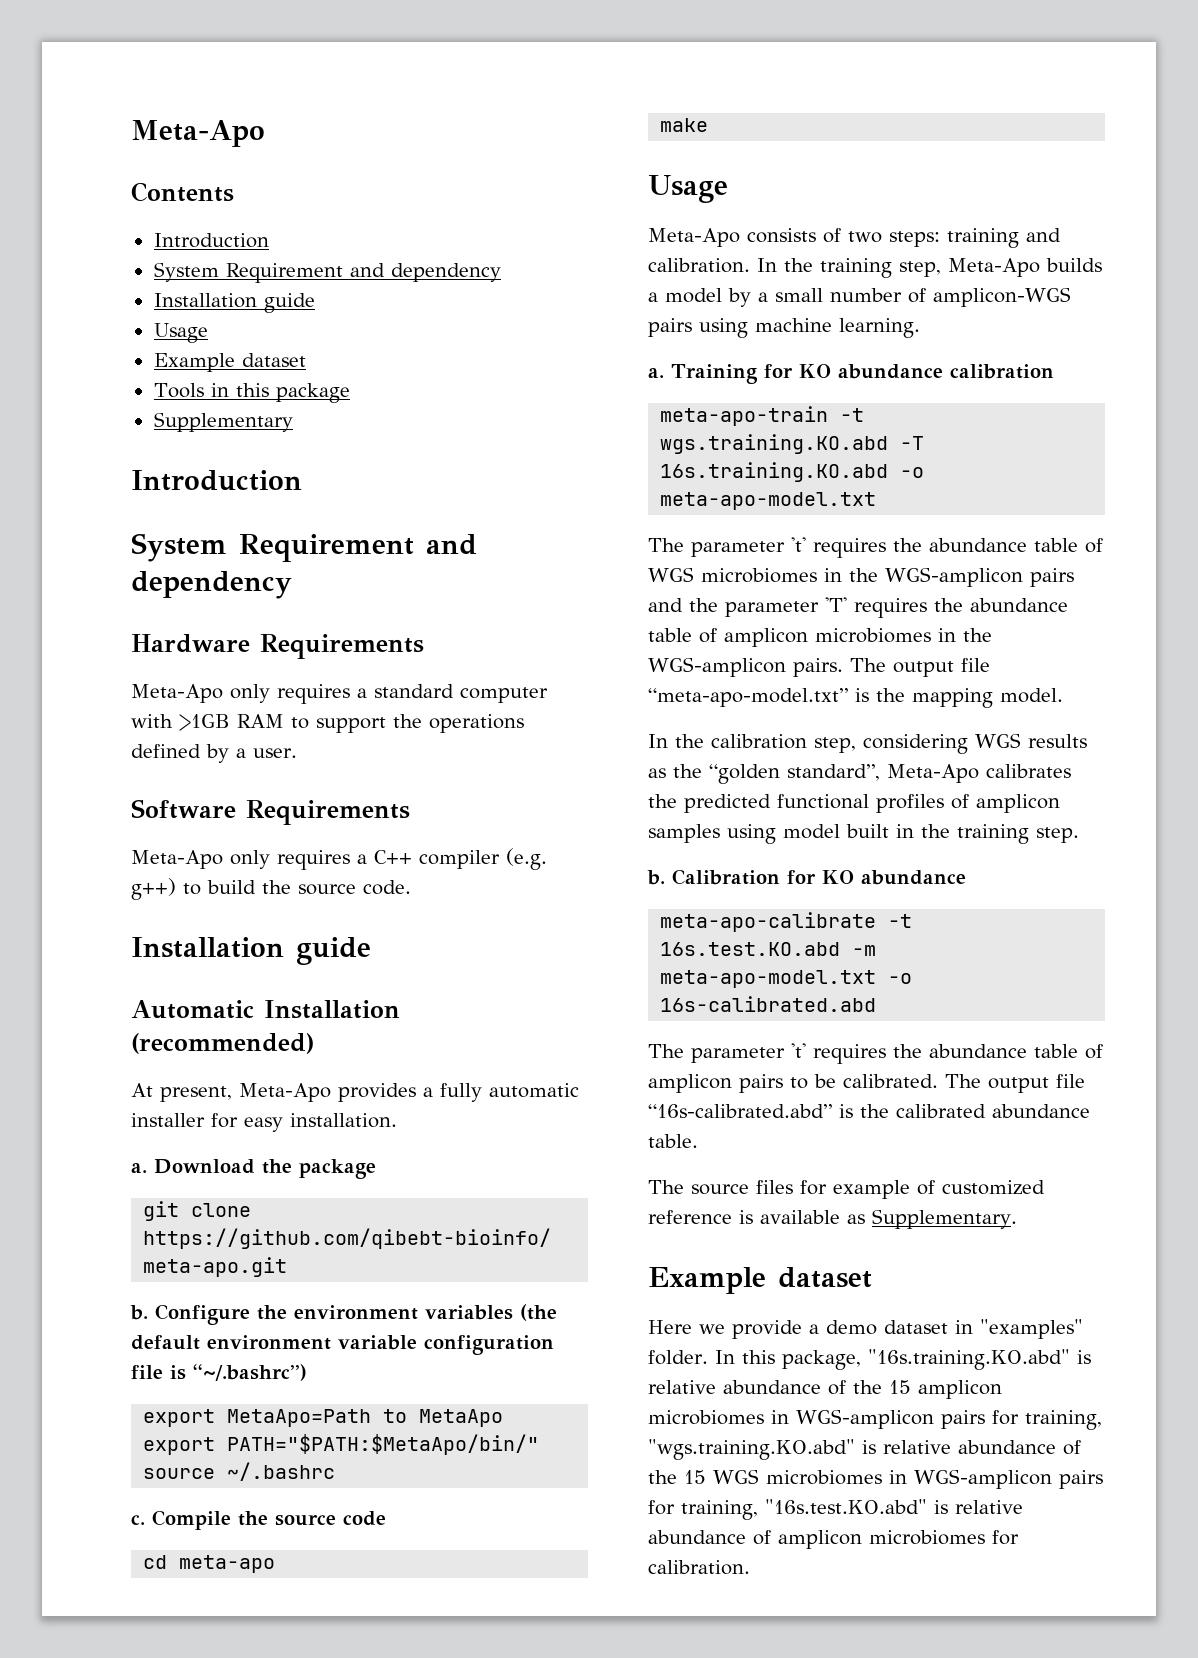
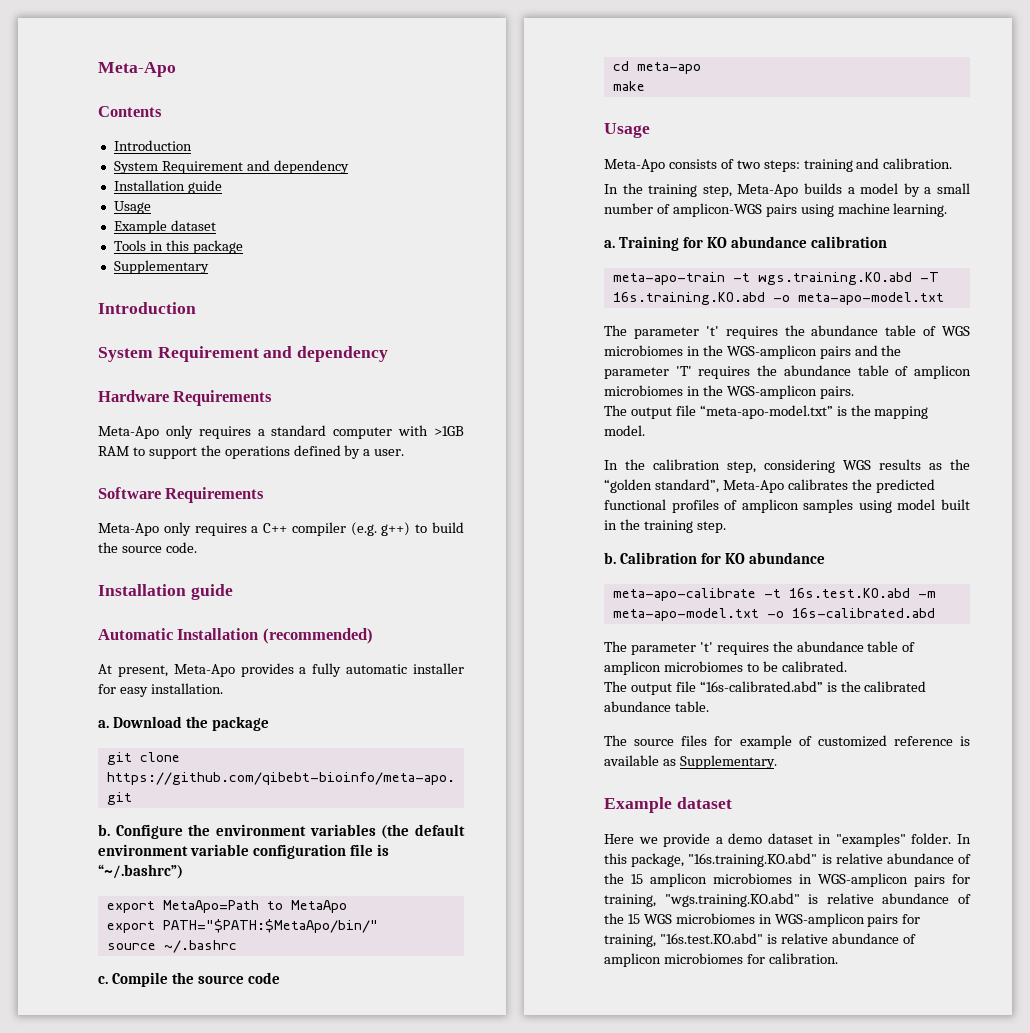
- Meta-Apo consists of two steps: training and calibration. In the training step, Meta-Apo builds a model by a small number of amplicon-WGS pairs using machine learning.
+ Meta-Apo consists of two steps: training and calibration.
+ In the training step, Meta-Apo builds a model by a small number of amplicon-WGS pairs using machine learning.
- The parameter 't' requires the abundance table of WGS microbiomes in the WGS-amplicon pairs and the parameter 'T' requires the abundance table of amplicon microbiomes in the WGS-amplicon pairs. The output file “meta-apo-model.txt” is the mapping model.
+ The parameter 't' requires the abundance table of WGS microbiomes in the WGS-amplicon pairs and the parameter 'T' requires the abundance table of amplicon microbiomes in the WGS-amplicon pairs.
+ The output file “meta-apo-model.txt” is the mapping model.
- The parameter 't' requires the abundance table of amplicon pairs to be calibrated. The output file “16s-calibrated.abd” is the calibrated abundance table.
+ The parameter 't' requires the abundance table of amplicon microbiomes to be calibrated.
+ The output file “16s-calibrated.abd” is the calibrated abundance table.

